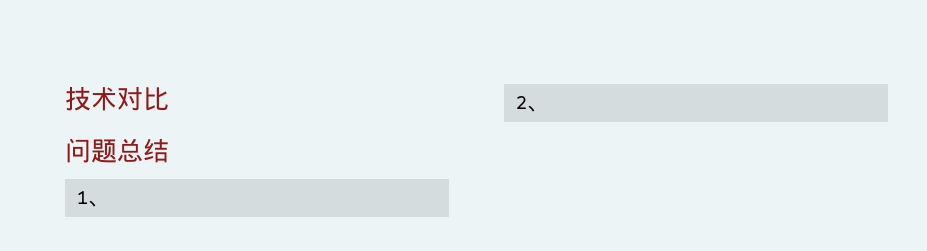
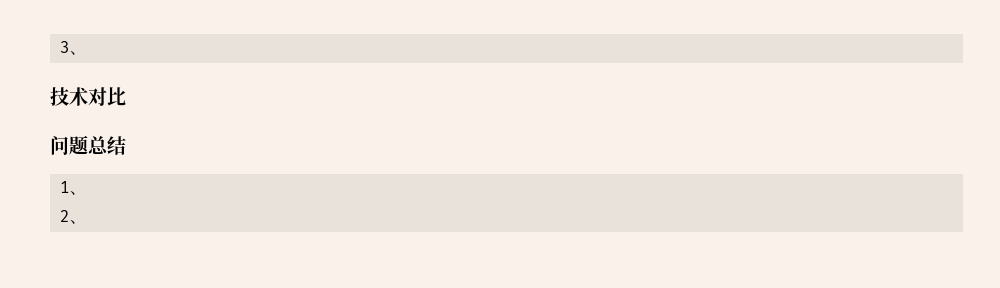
+ 3、

